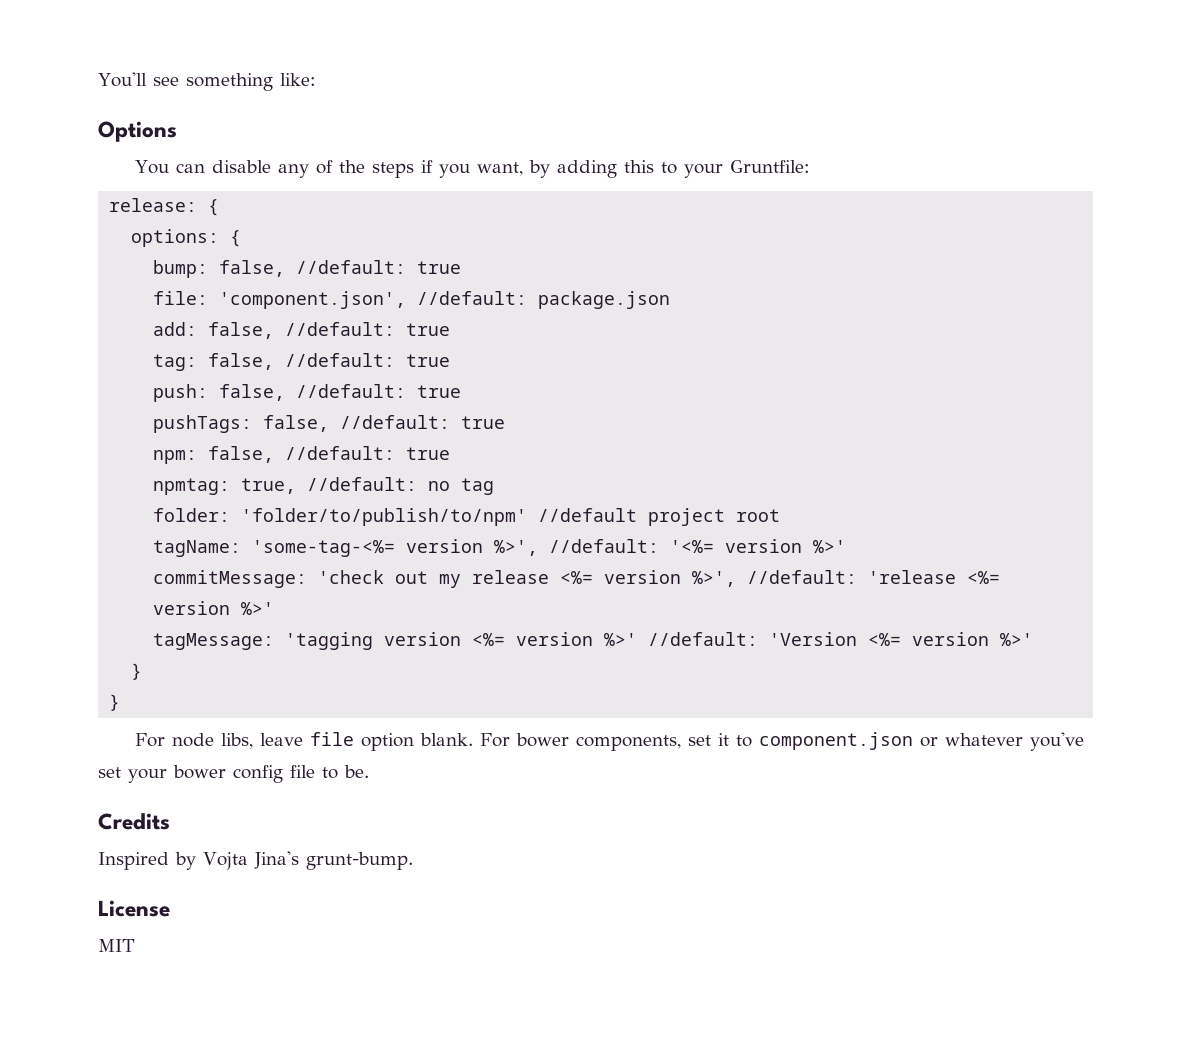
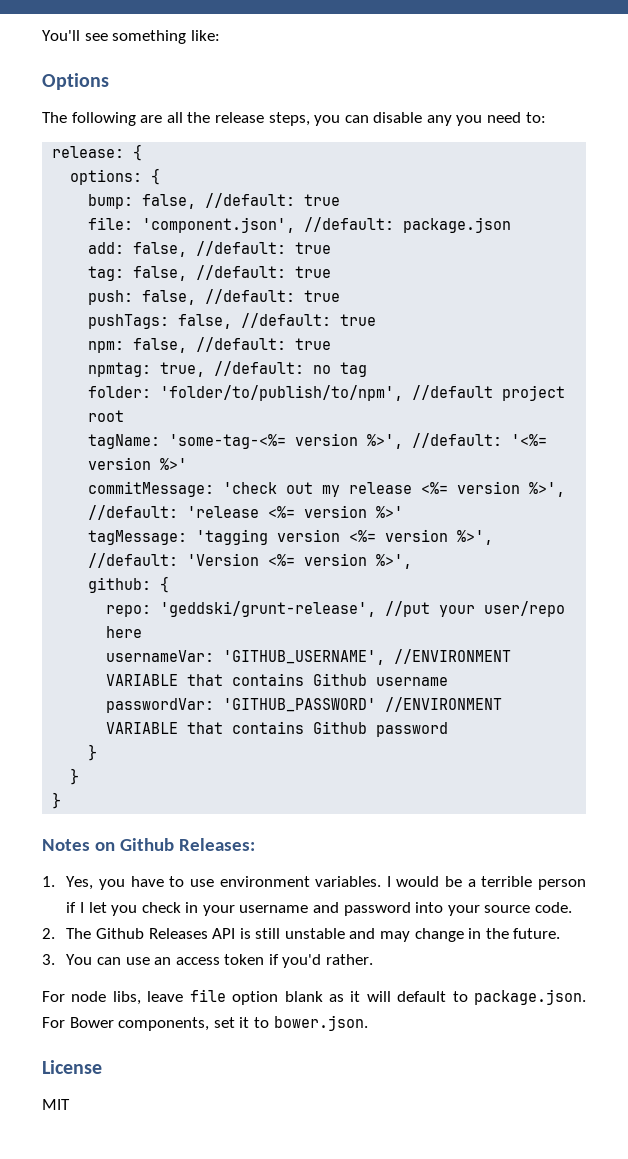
- You can disable any of the steps if you want, by adding this to your Gruntfile:
+ The following are all the release steps, you can disable any you need to:
- folder: 'folder/to/publish/to/npm' //default project root
+ folder: 'folder/to/publish/to/npm', //default project root
- tagMessage: 'tagging version <%= version %>' //default: 'Version <%= version %>'
+ tagMessage: 'tagging version <%= version %>', //default: 'Version <%= version %>',
+ github: {
+ repo: 'geddski/grunt-release', //put your user/repo here
+ usernameVar: 'GITHUB_USERNAME', //ENVIRONMENT VARIABLE that contains Github username
+ passwordVar: 'GITHUB_PASSWORD' //ENVIRONMENT VARIABLE that contains Github password
  }
  }
+ }
+ Notes on Github Releases:
+ 1. Yes, you have to use environment variables. I would be a terrible person if I let you check in your username and password into your source code.
+ 2. The Github Releases API is still unstable and may change in the future.
+ 3. You can use an access token if you'd rather.
- For node libs, leave file option blank. For bower components, set it to component.json or whatever you've set your bower config file to be.
- Credits
- Inspired by Vojta Jina's grunt-bump.
+ For node libs, leave file option blank as it will default to package.json. For Bower components, set it to bower.json.

